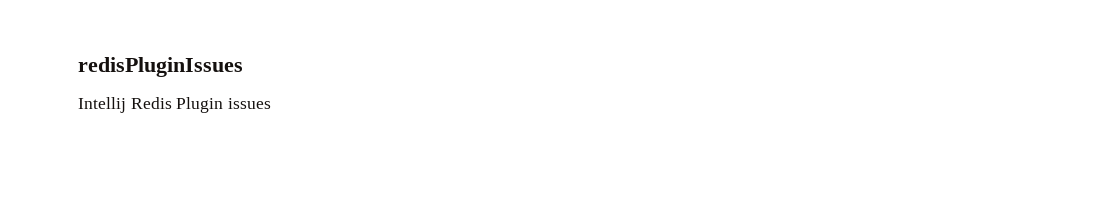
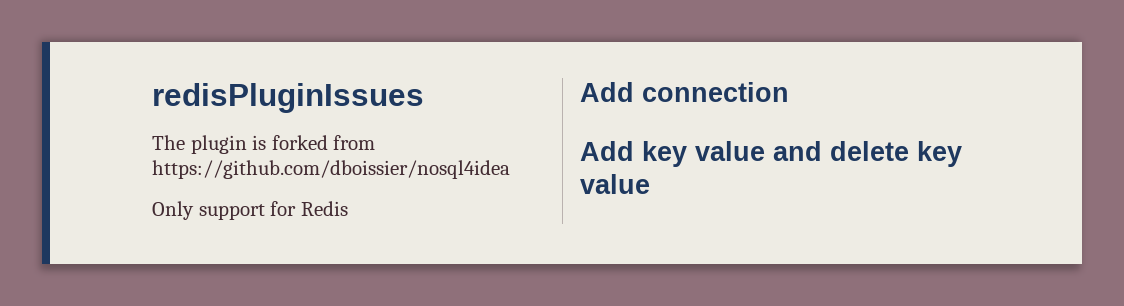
- Intellij Redis Plugin issues
+ The plugin is forked from https://github.com/dboissier/nosql4idea
+ Only support for Redis
+ Add connection
+ Add key value and delete key value

